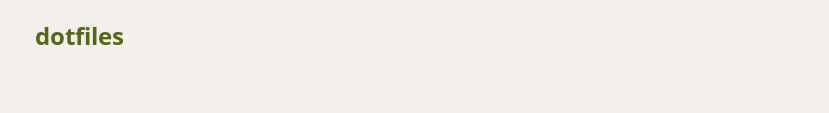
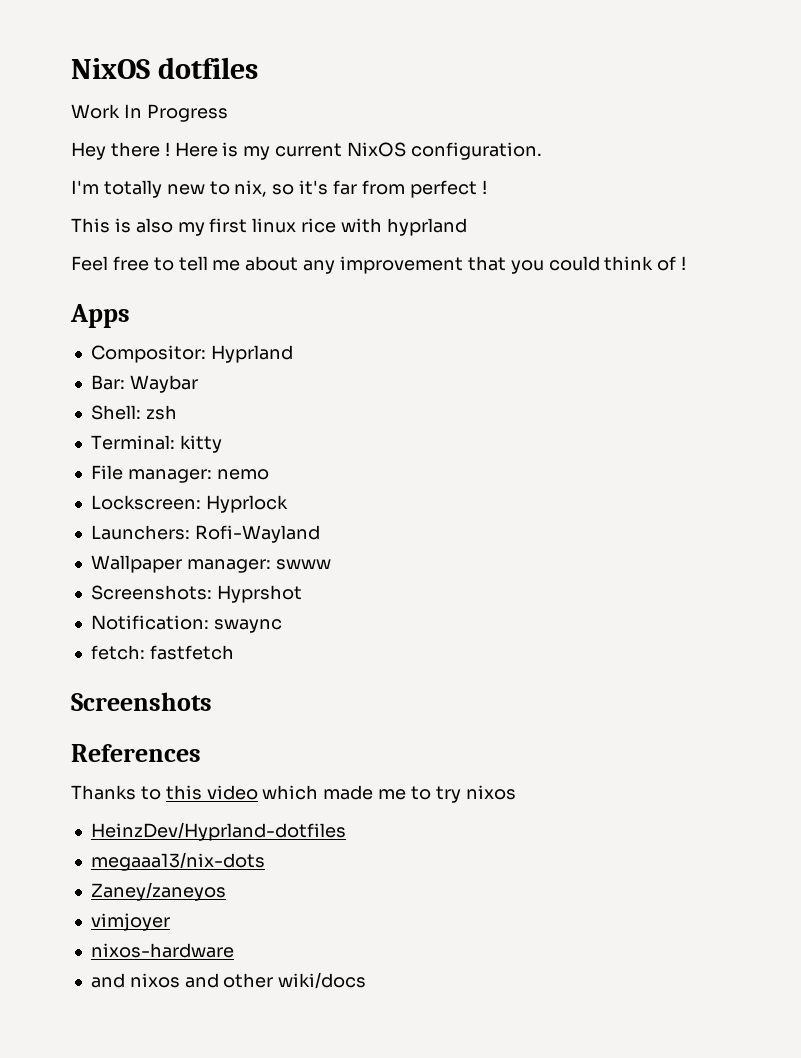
- dotfiles
+ NixOS dotfiles
+ Work In Progress
+ Hey there ! Here is my current NixOS configuration.
+ I'm totally new to nix, so it's far from perfect !
+ This is also my first linux rice with hyprland
+ Feel free to tell me about any improvement that you could think of !
+ Apps
+ Compositor: Hyprland
+ Bar: Waybar
+ Shell: zsh
+ Terminal: kitty
+ File manager: nemo
+ Lockscreen: Hyprlock
+ Launchers: Rofi-Wayland
+ Wallpaper manager: swww
+ Screenshots: Hyprshot
+ Notification: swaync
+ fetch: fastfetch
+ Screenshots
+ References
+ Thanks to this video which made me to try nixos
+ HeinzDev/Hyprland-dotfiles
+ megaaa13/nix-dots
+ Zaney/zaneyos
+ vimjoyer
+ nixos-hardware
+ and nixos and other wiki/docs

